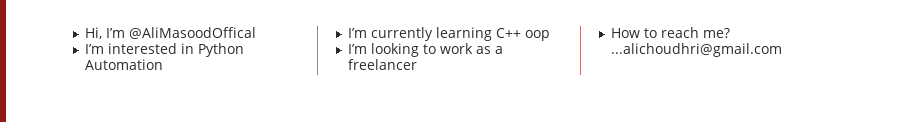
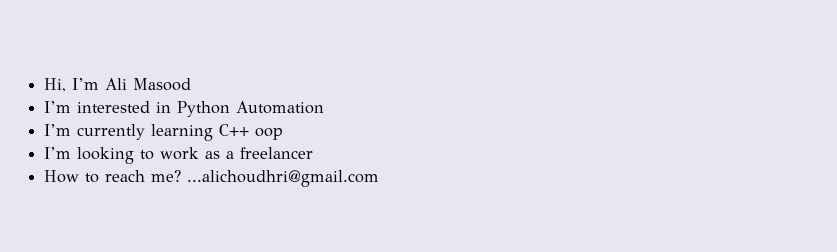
- Hi, I’m @AliMasoodOffical
+ Hi, I’m Ali Masood

